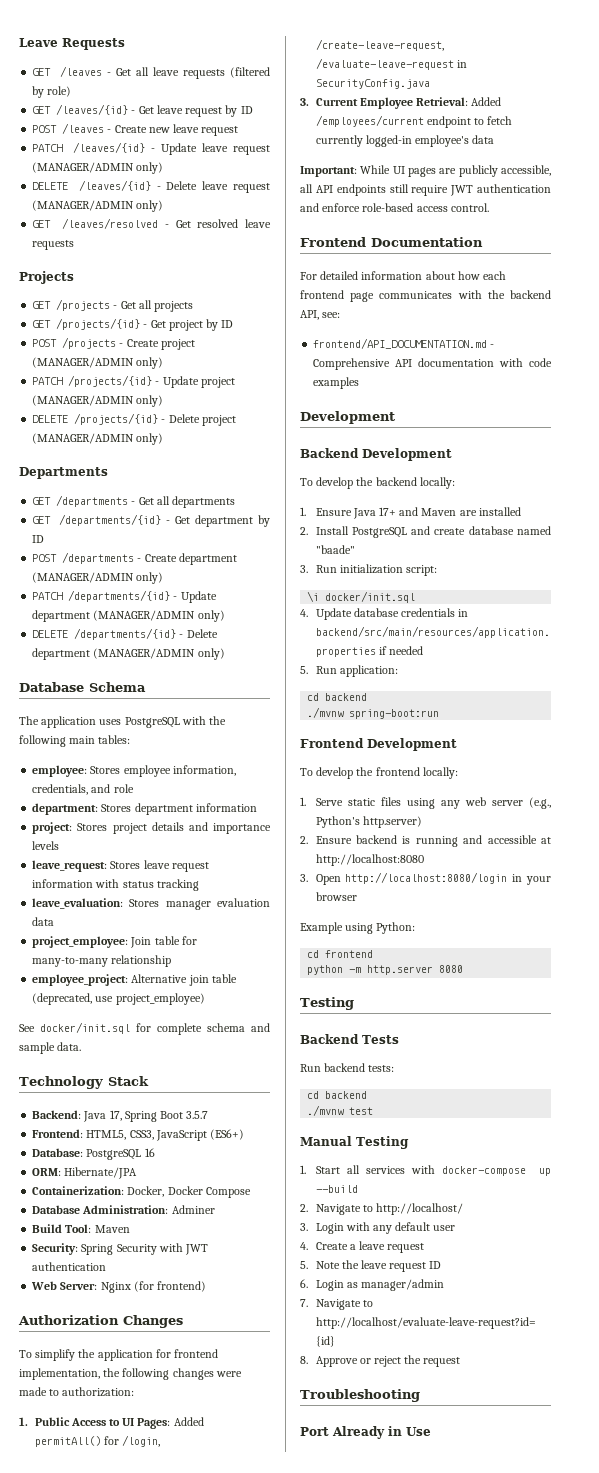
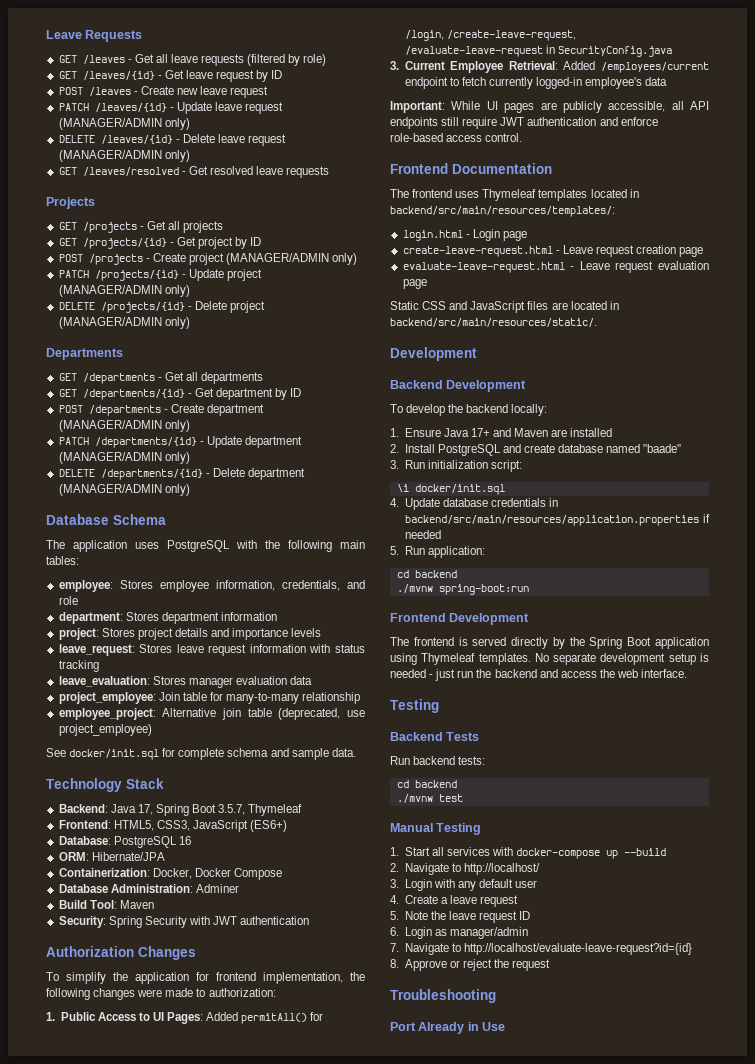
- Backend: Java 17, Spring Boot 3.5.7
+ Backend: Java 17, Spring Boot 3.5.7, Thymeleaf
- Web Server: Nginx (for frontend)
- For detailed information about how each frontend page communicates with the backend API, see:
- frontend/API_DOCUMENTATION.md - Comprehensive API documentation with code examples
+ The frontend uses Thymeleaf templates located in backend/src/main/resources/templates/:
+ login.html - Login page
+ create-leave-request.html - Leave request creation page
+ evaluate-leave-request.html - Leave request evaluation page
+ Static CSS and JavaScript files are located in backend/src/main/resources/static/.
- To develop the frontend locally:
- 1. Serve static files using any web server (e.g., Python's http.server)
- 2. Ensure backend is running and accessible at http://localhost:8080
- 3. Open http://localhost:8080/login in your browser
- Example using Python:
- cd frontend
- python -m http.server 8080
+ The frontend is served directly by the Spring Boot application using Thymeleaf templates. No separate development setup is needed - just run the backend and access the web interface.

